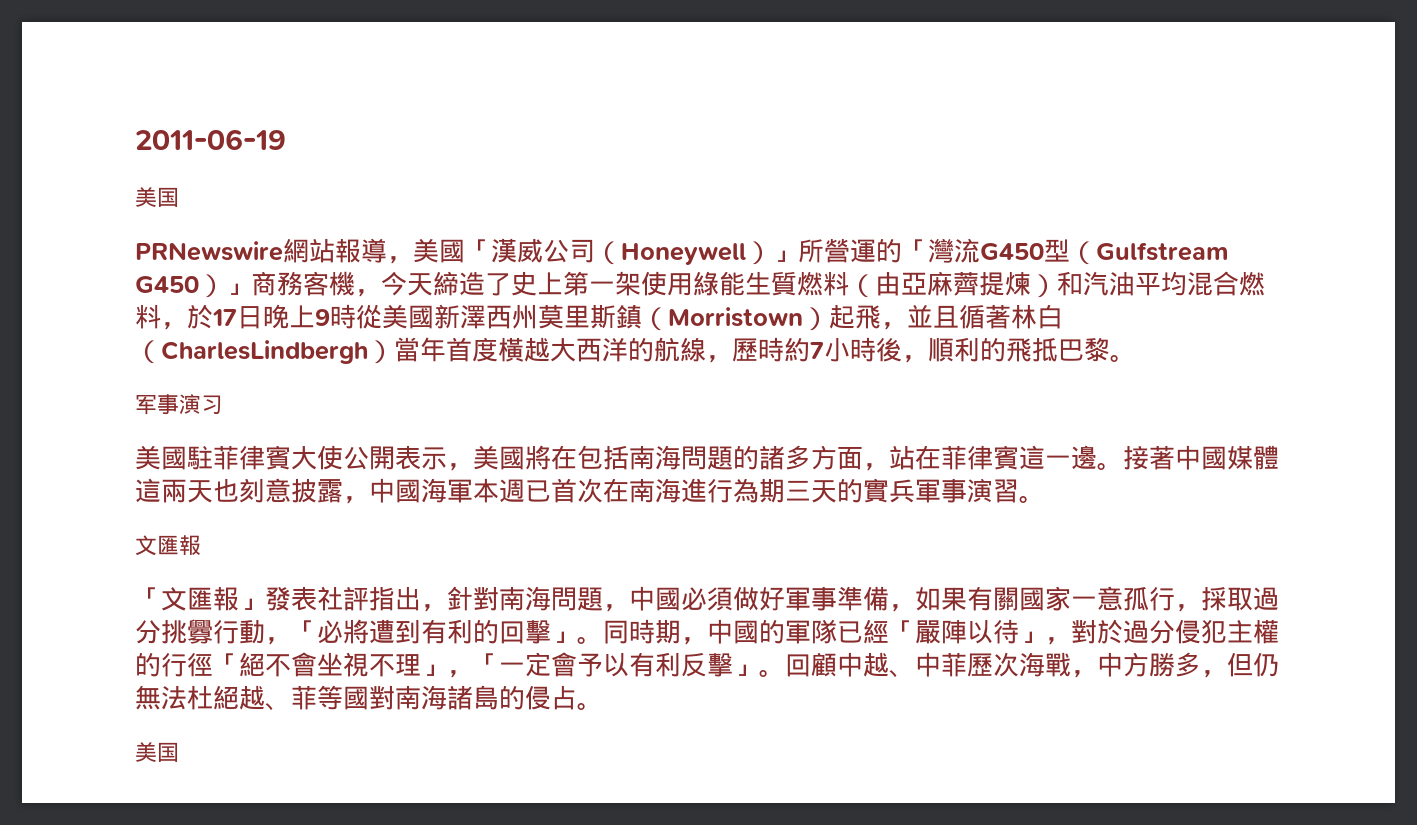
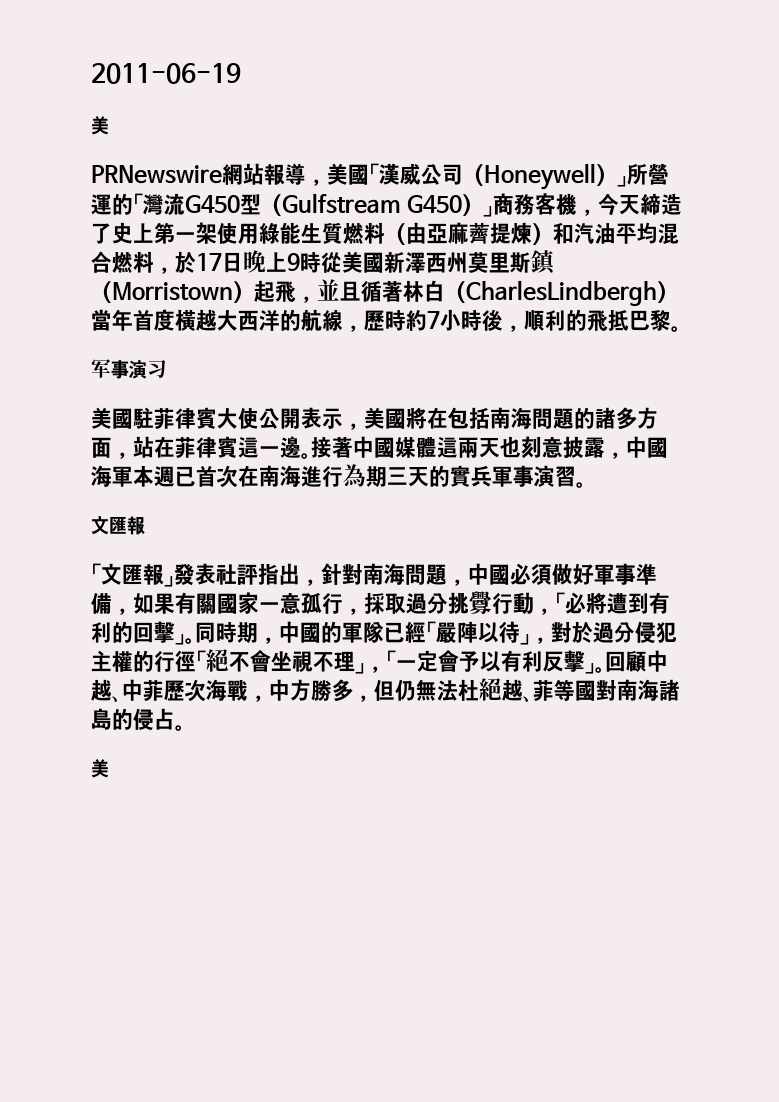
  2011-06-19
- 美国
+ 美
  回顧中越、中菲歷次海戰，中方勝多，但仍無法杜絕越、菲等國對南海諸島的侵占。
- 美国
+ 美

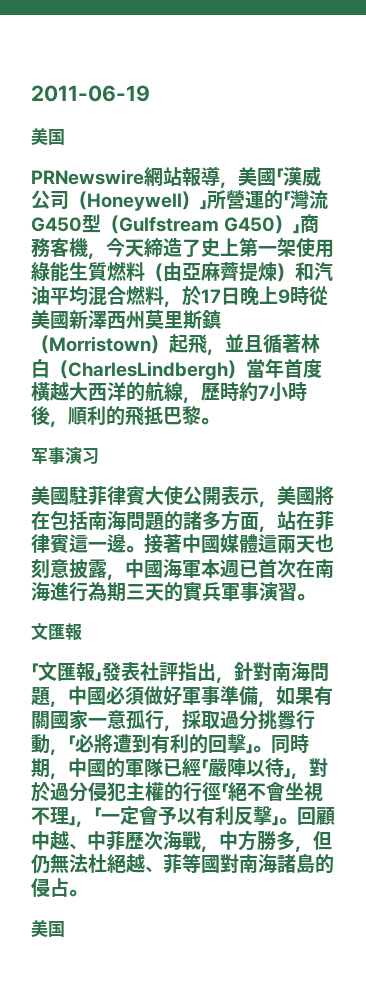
  2011-06-19
- 美
+ 美国
  回顧中越、中菲歷次海戰，中方勝多，但仍無法杜絕越、菲等國對南海諸島的侵占。
- 美
+ 美国

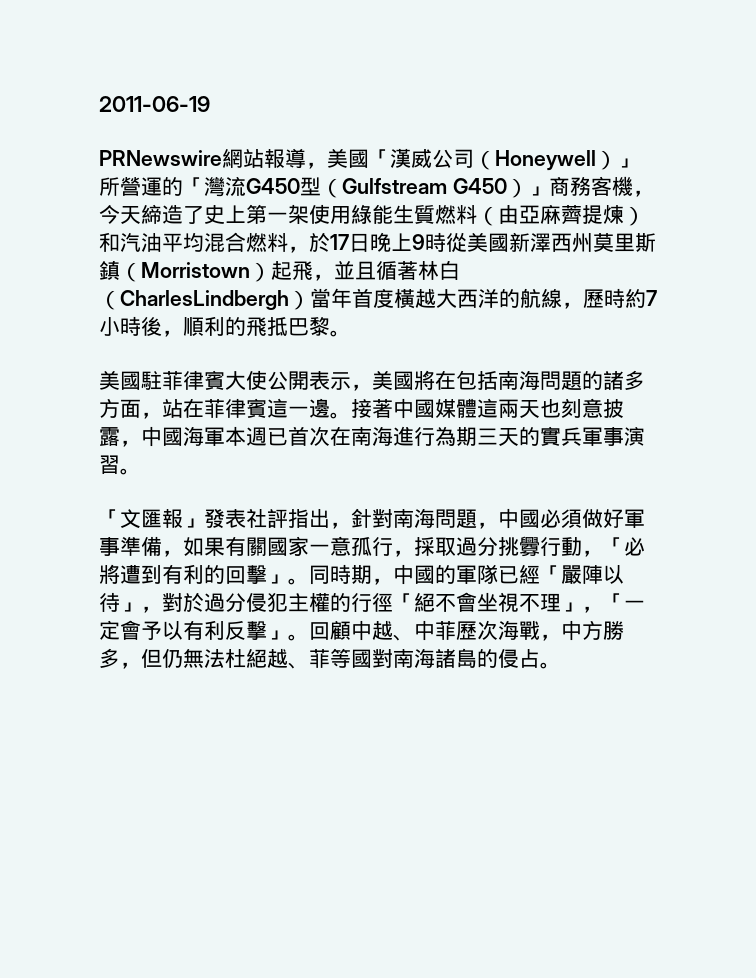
  2011-06-19
- 美国
- 军事演习
  接著中國媒體這兩天也刻意披露，中國海軍本週已首次在南海進行為期三天的實兵軍事演習。
- 文匯報
  回顧中越、中菲歷次海戰，中方勝多，但仍無法杜絕越、菲等國對南海諸島的侵占。
- 美国

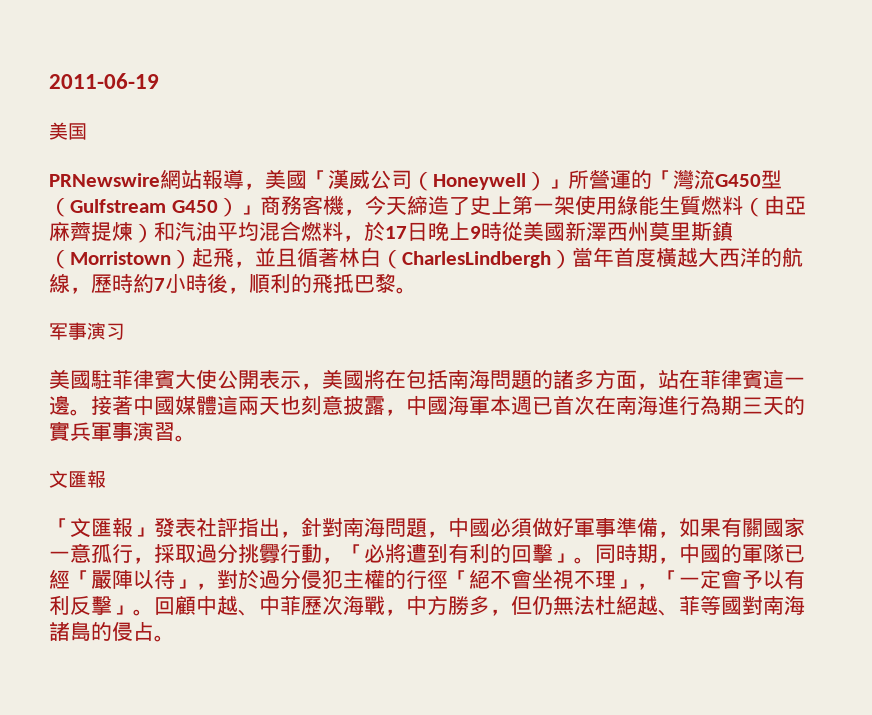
+ 美国
+ 军事演习
  接著中國媒體這兩天也刻意披露，中國海軍本週已首次在南海進行為期三天的實兵軍事演習。
+ 文匯報

